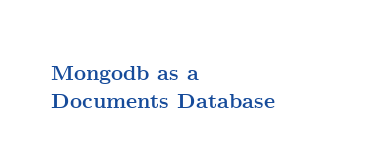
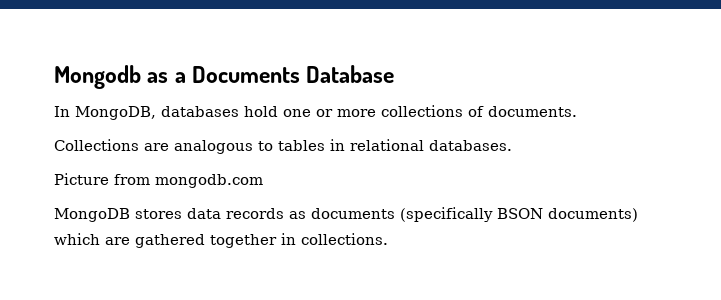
+ In MongoDB, databases hold one or more collections of documents.
+ Collections are analogous to tables in relational databases.
+ Picture from mongodb.com
+ MongoDB stores data records as documents (specifically BSON documents) which are gathered together in collections.

